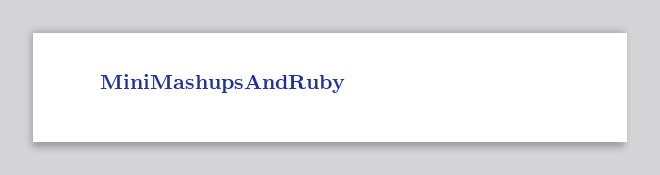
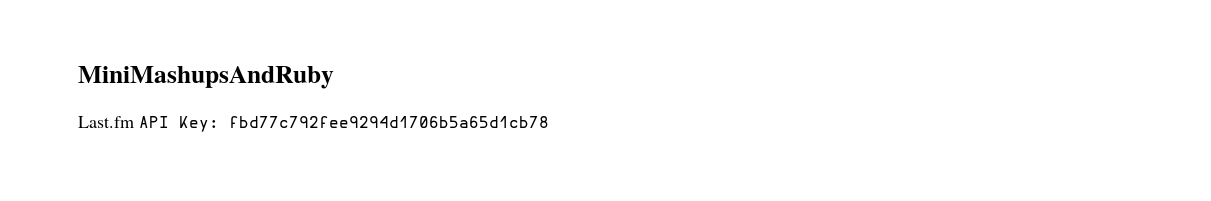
+ Last.fm API Key: fbd77c792fee9294d1706b5a65d1cb78

